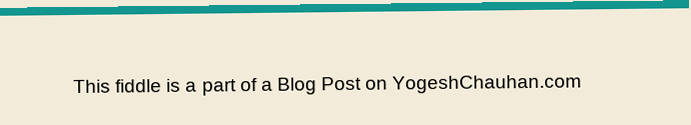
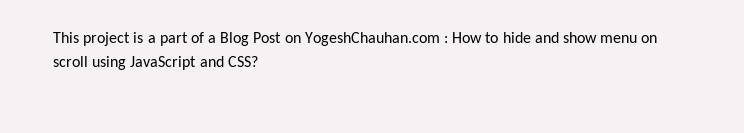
- This fiddle is a part of a Blog Post on YogeshChauhan.com
+ This project is a part of a Blog Post on YogeshChauhan.com : How to hide and show menu on scroll using JavaScript and CSS?

